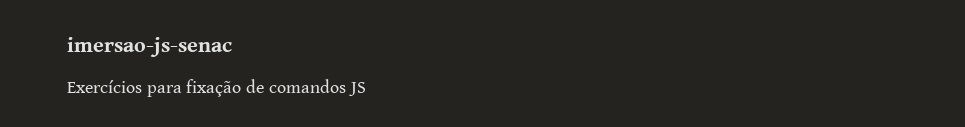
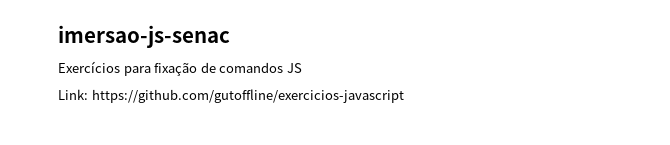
+ Link: https://github.com/gutoffline/exercicios-javascript

